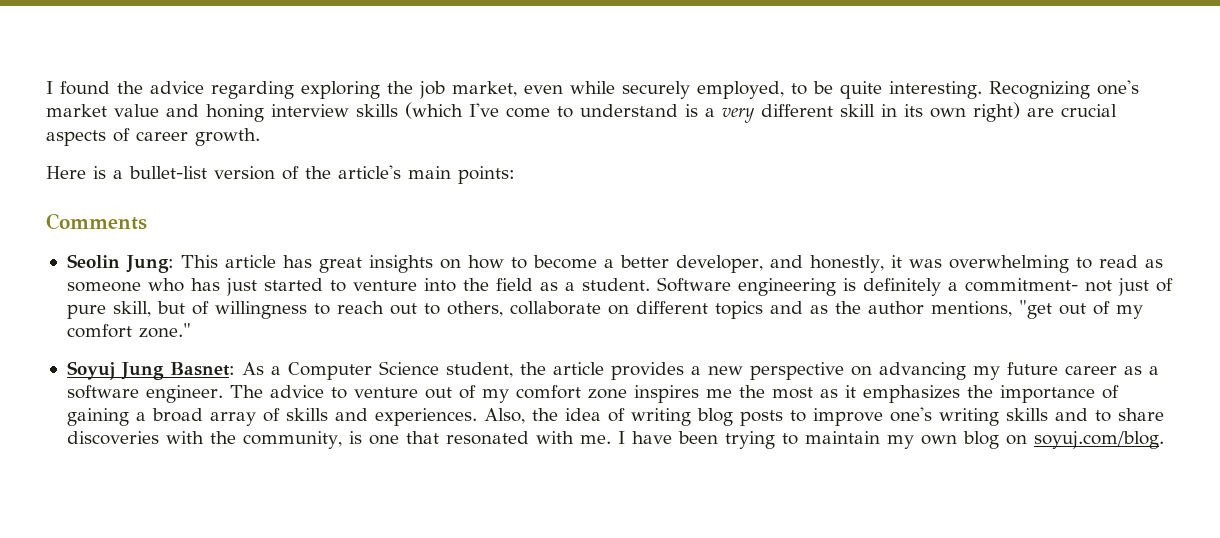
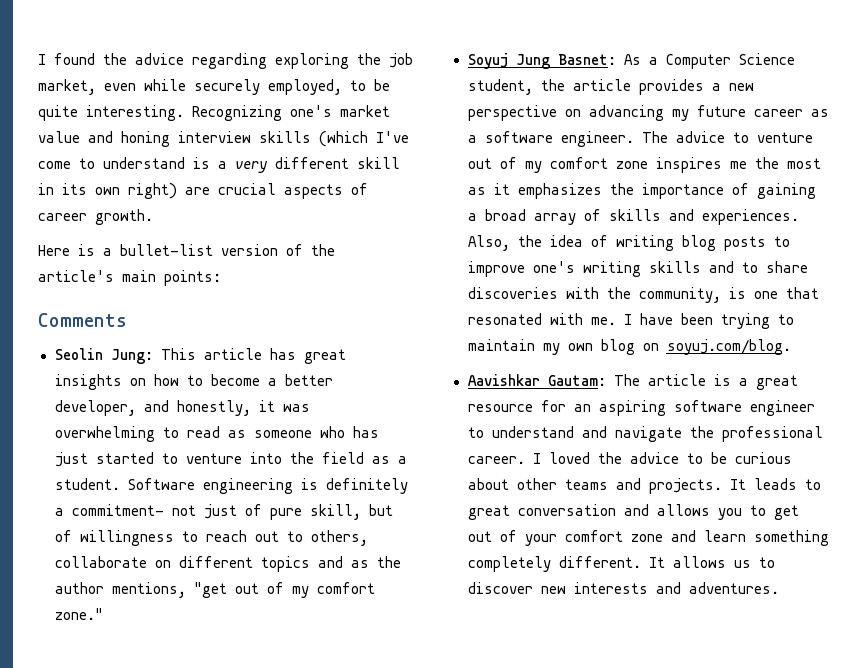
+ Aavishkar Gautam: The article is a great resource for an aspiring software engineer to understand and navigate the professional career. I loved the advice to be curious about other teams and projects. It leads to great conversation and allows you to get out of your comfort zone and learn something completely different. It allows us to discover new interests and adventures.

